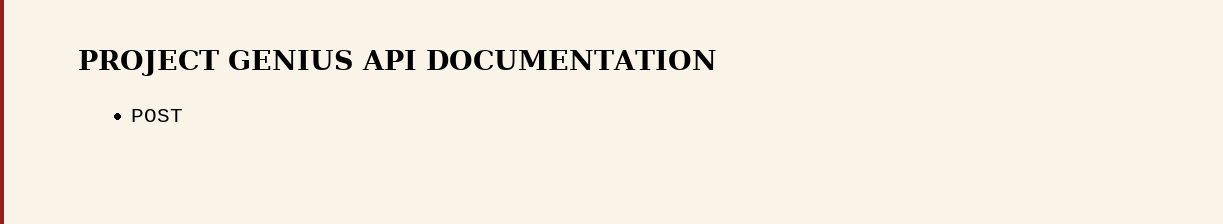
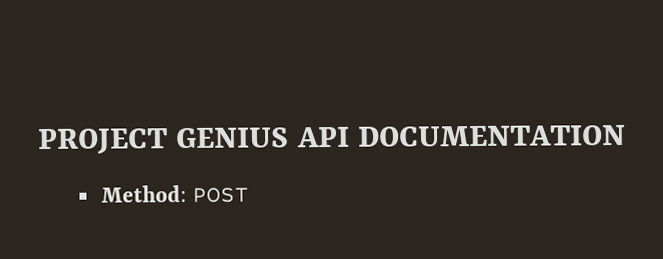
- POST
+ Method: POST

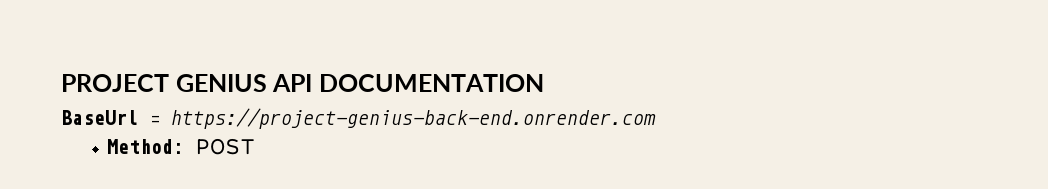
+ BaseUrl = https://project-genius-back-end.onrender.com

